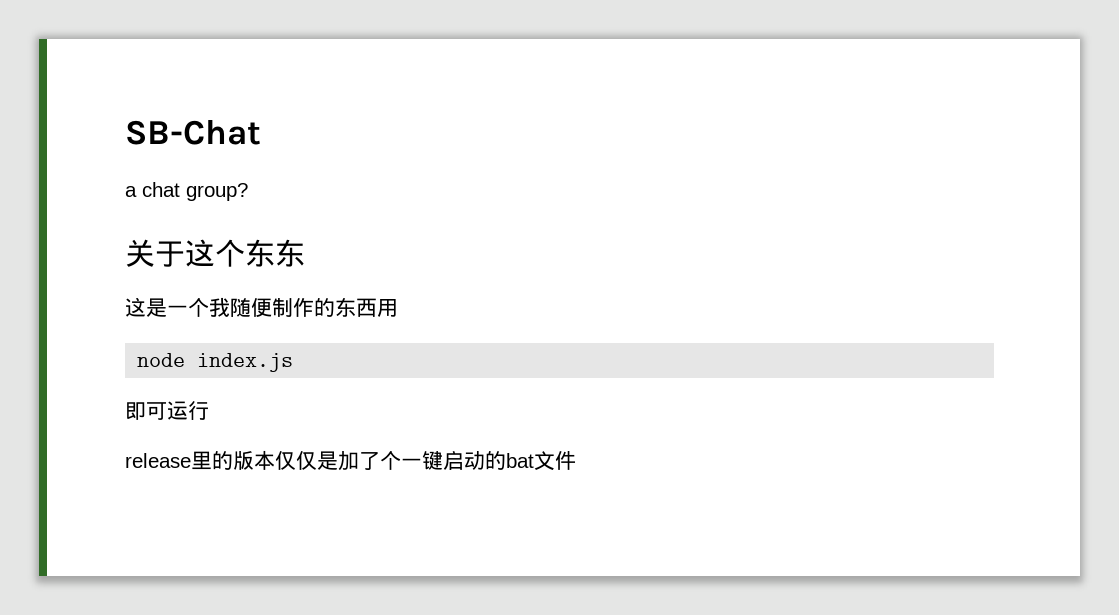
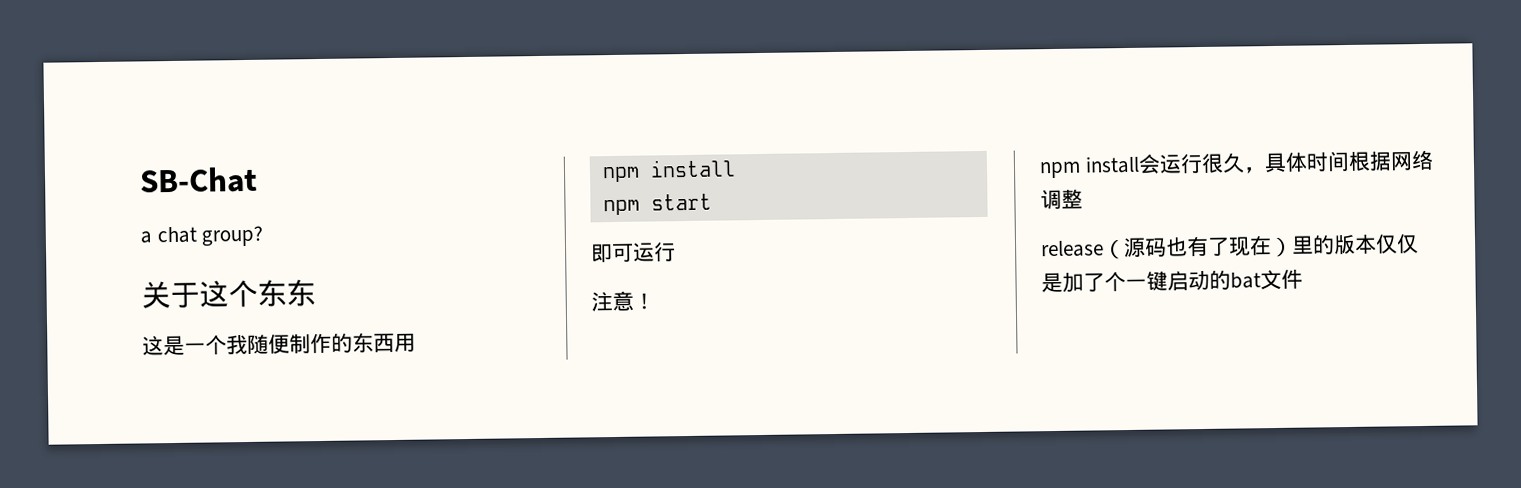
  这是一个我随便制作的东西用
- node index.js
+ npm install
+ npm start
  即可运行
- release里的版本仅仅是加了个一键启动的bat文件
+ 注意！
+ npm install会运行很久，具体时间根据网络调整
+ release（源码也有了现在）里的版本仅仅是加了个一键启动的bat文件

